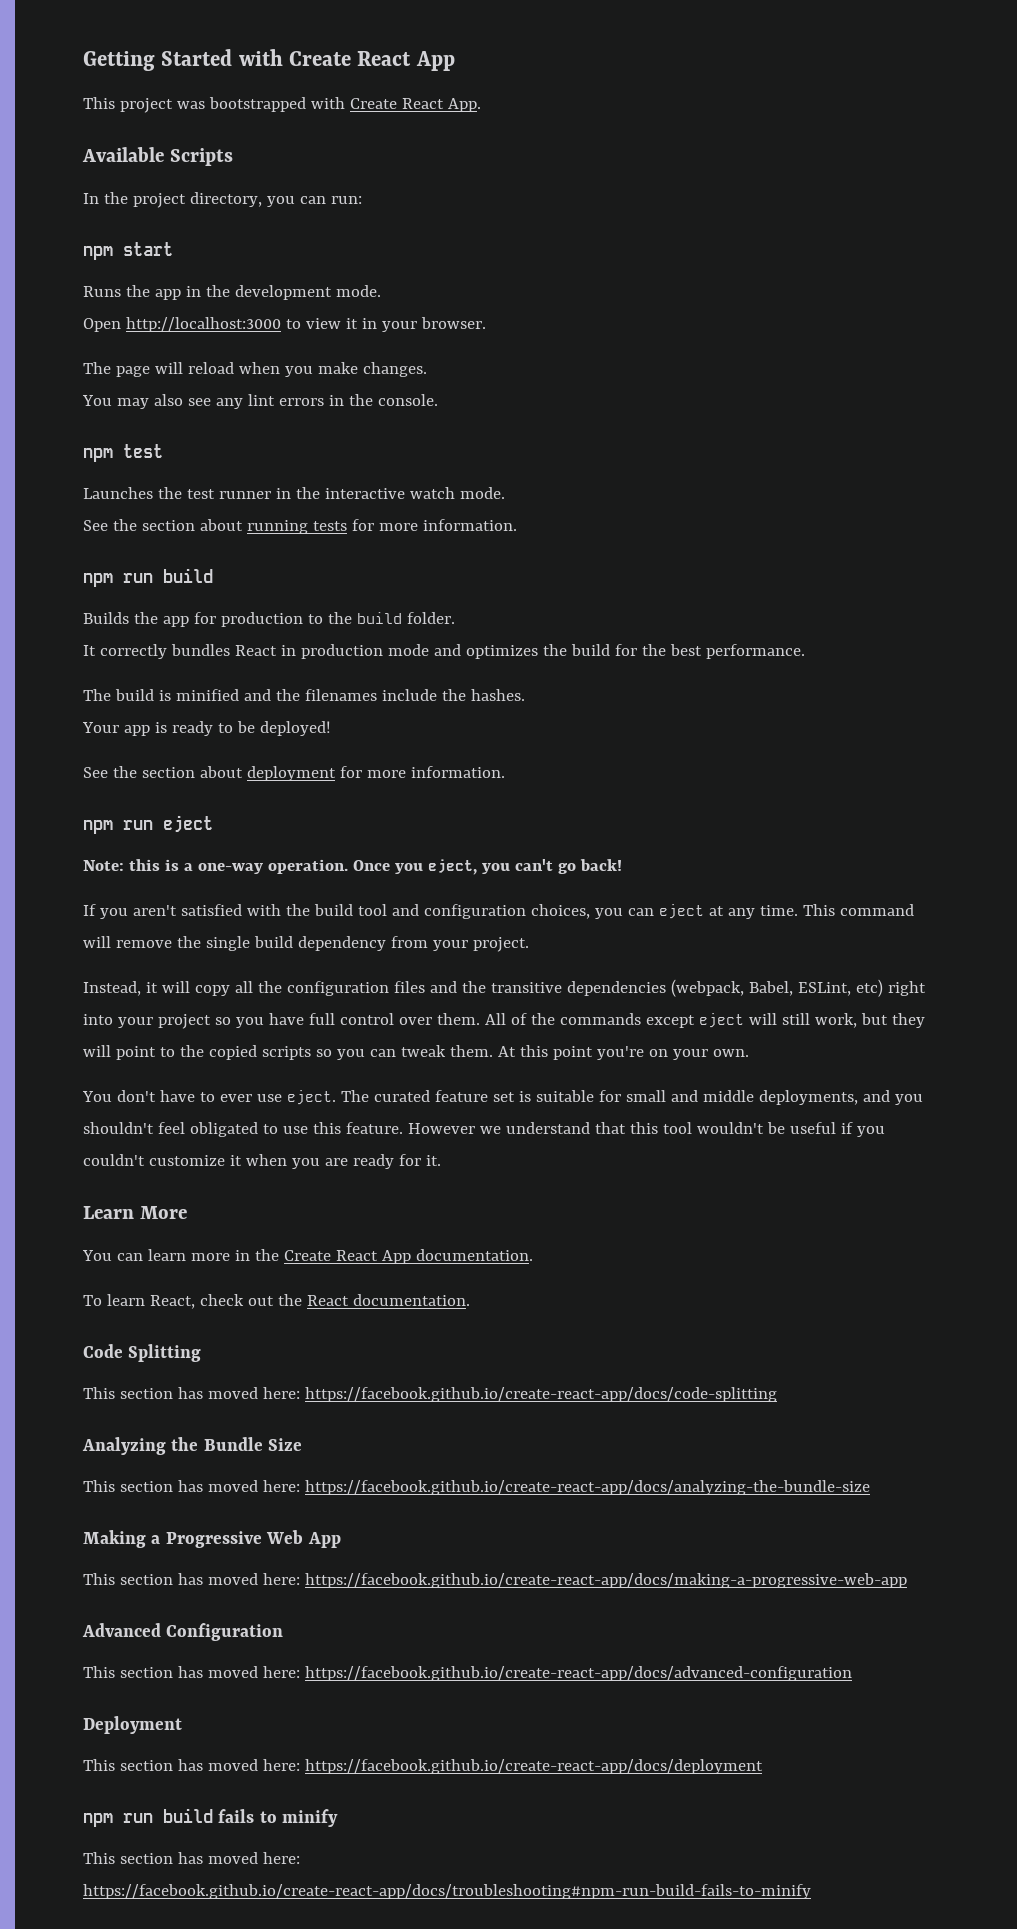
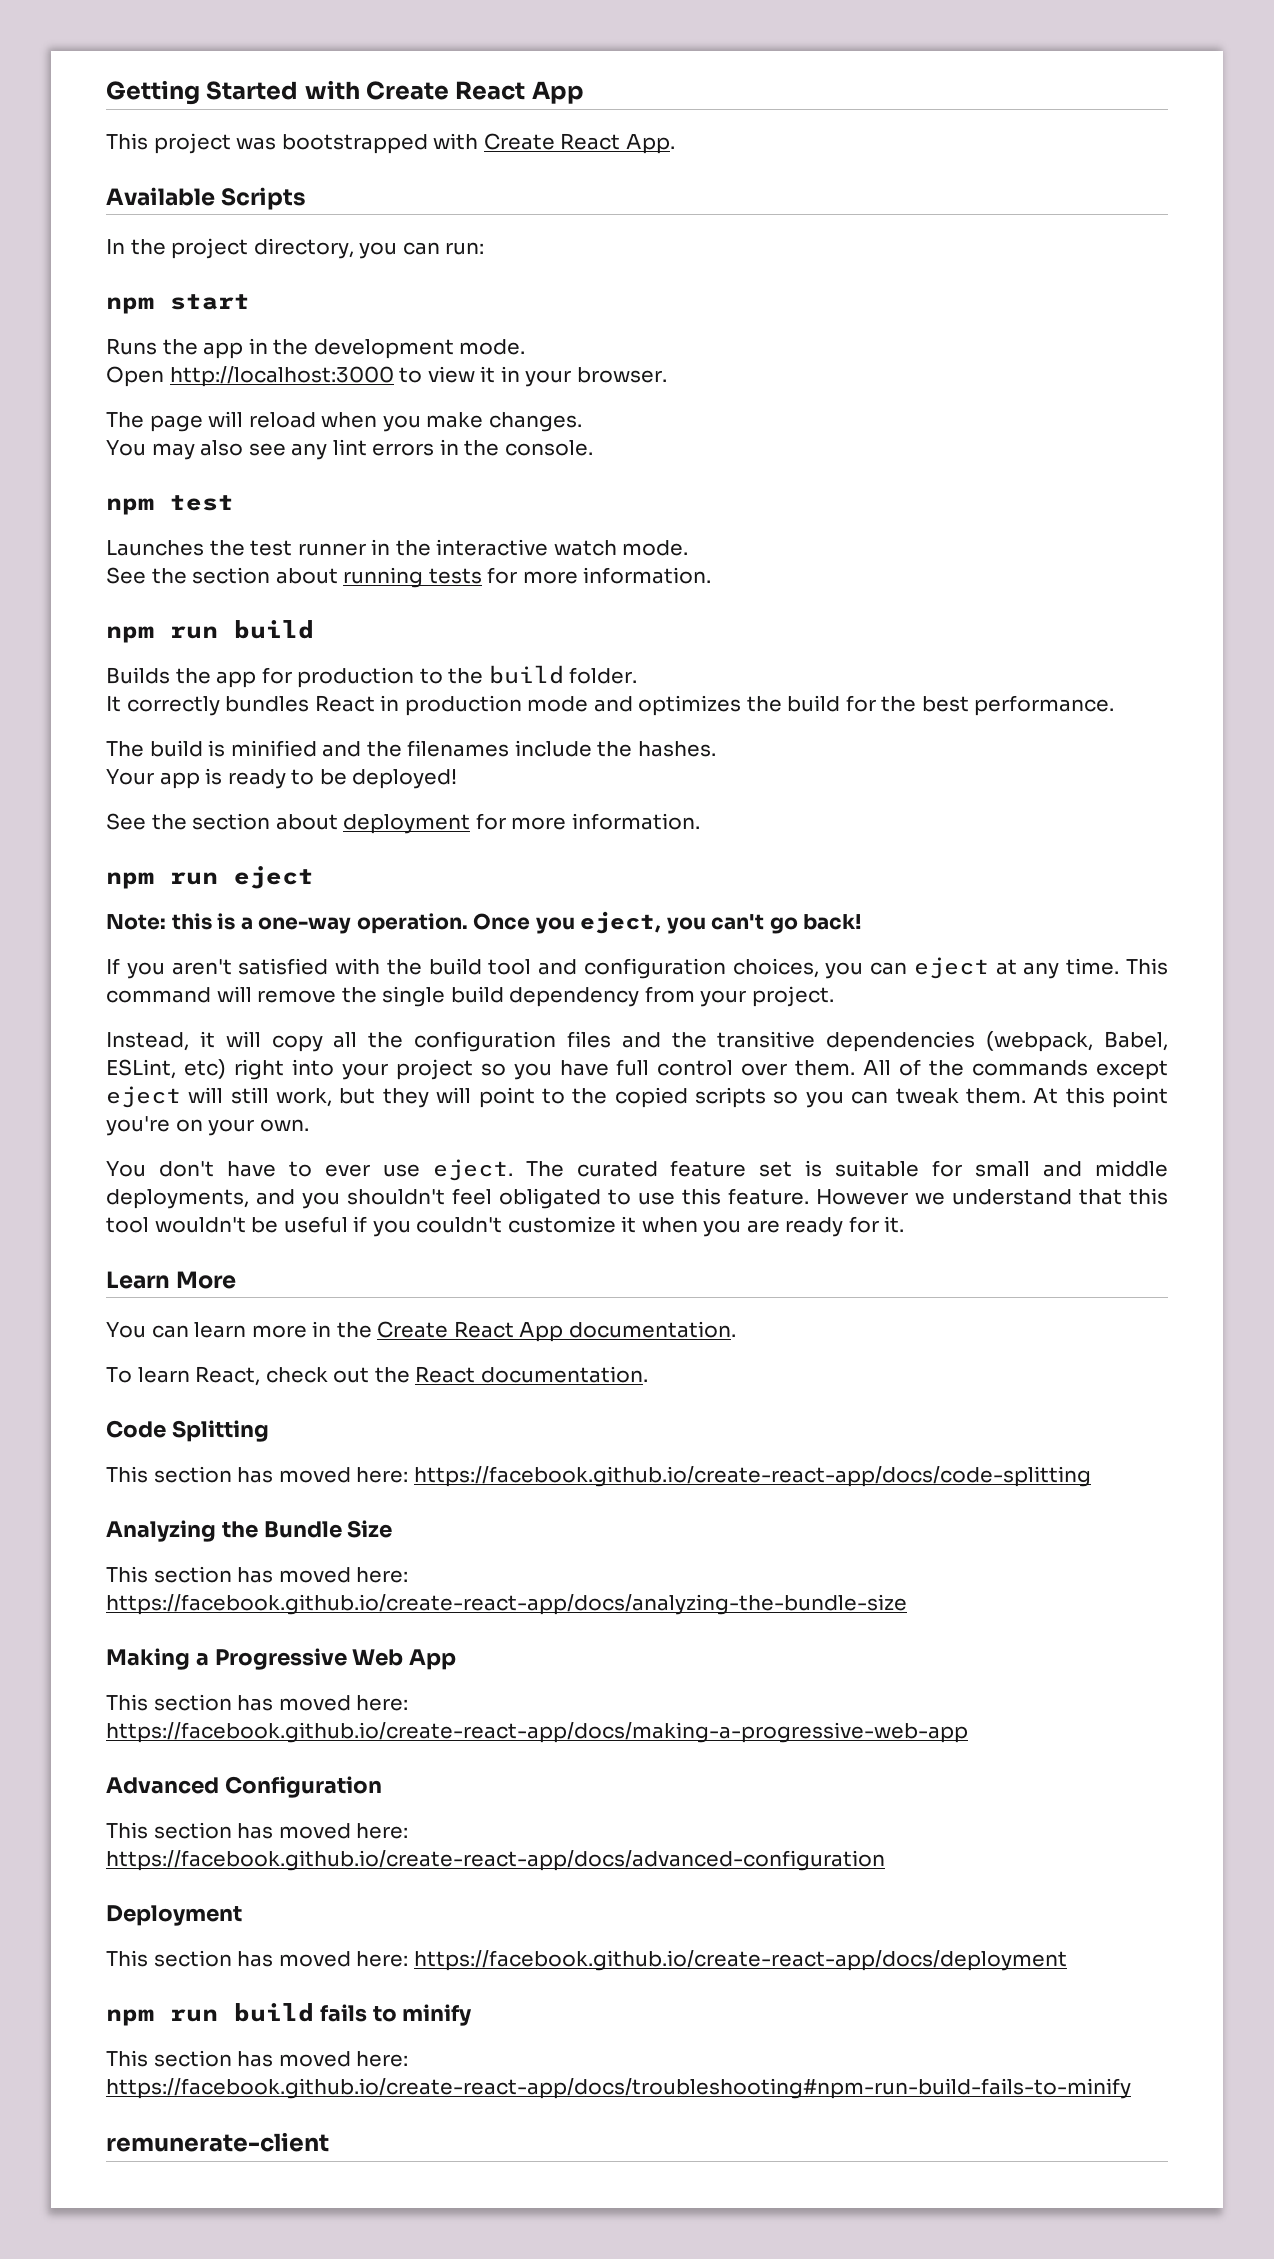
+ remunerate-client

